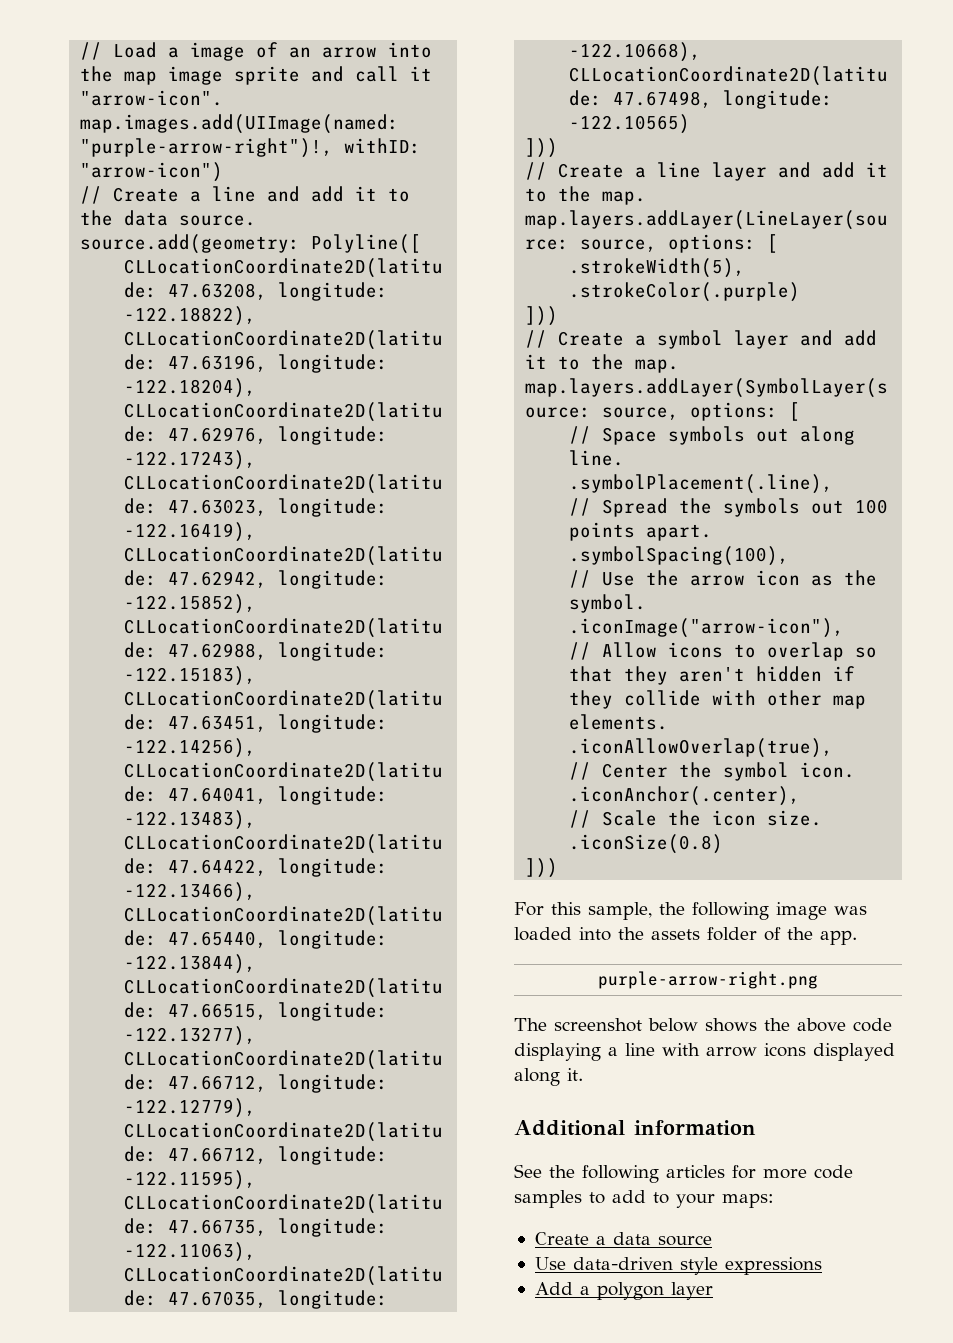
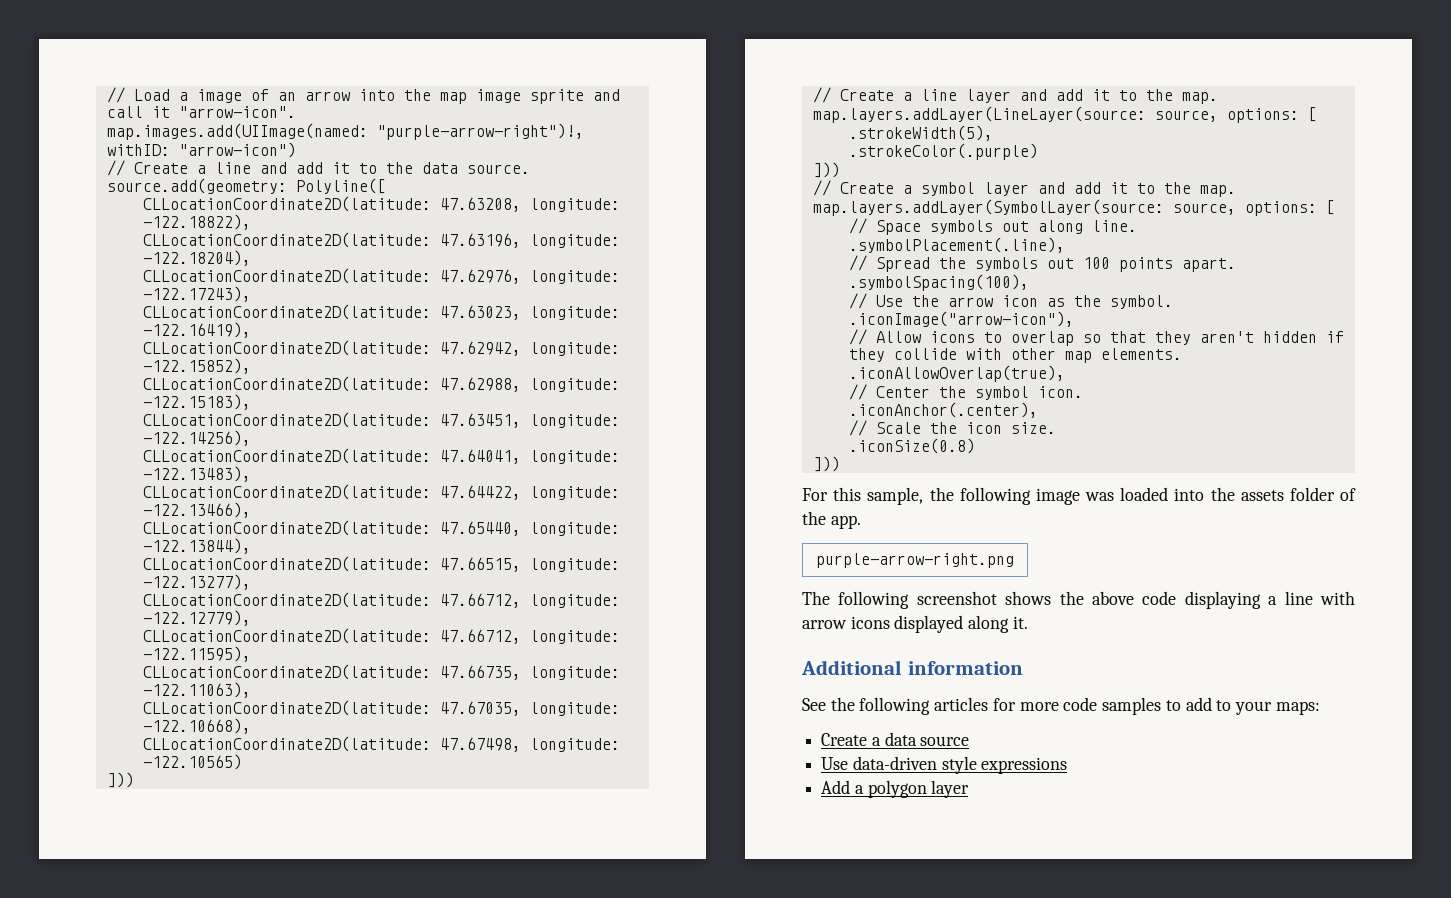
- The screenshot below shows the above code displaying a line with arrow icons displayed along it.
+ The following screenshot shows the above code displaying a line with arrow icons displayed along it.

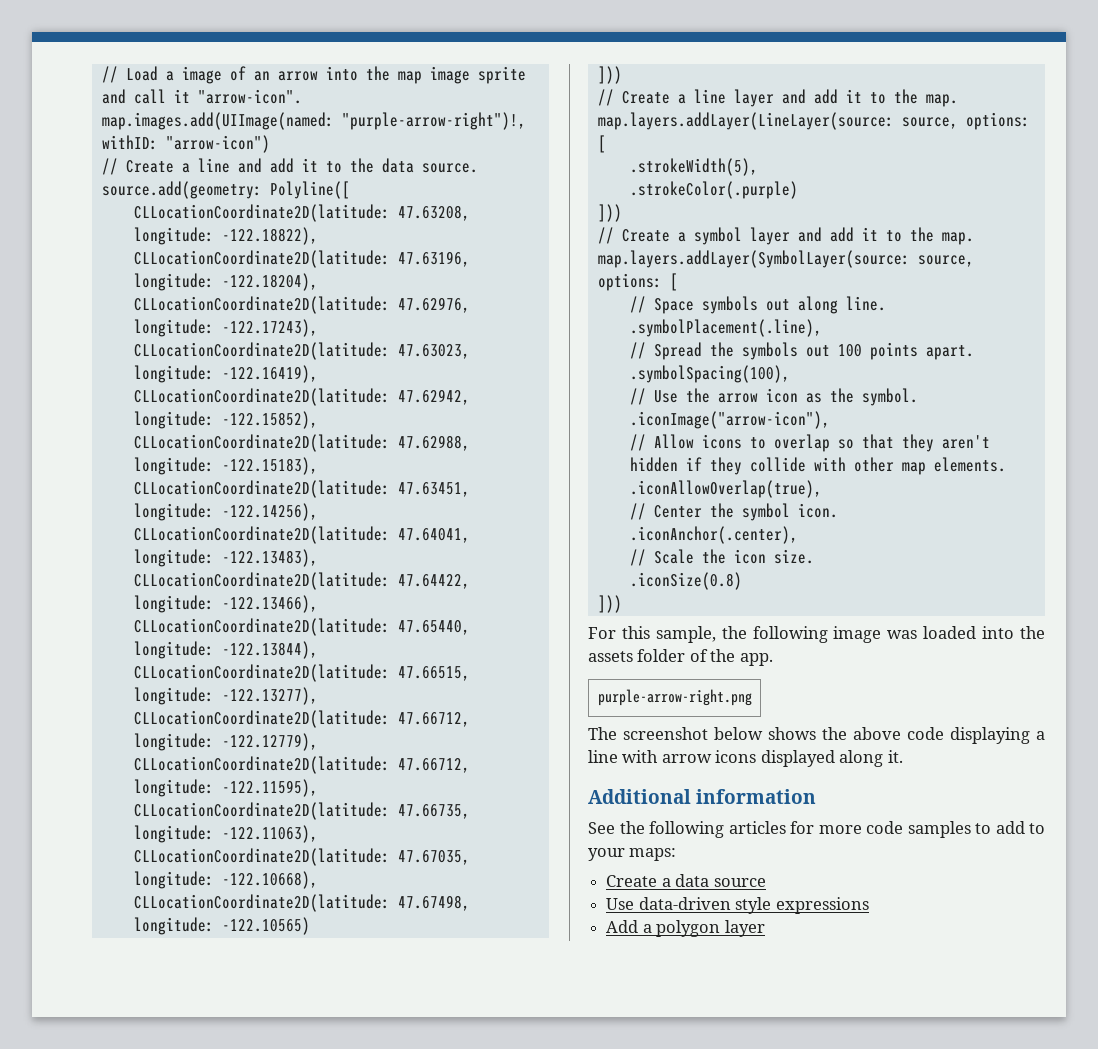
- The following screenshot shows the above code displaying a line with arrow icons displayed along it.
+ The screenshot below shows the above code displaying a line with arrow icons displayed along it.

